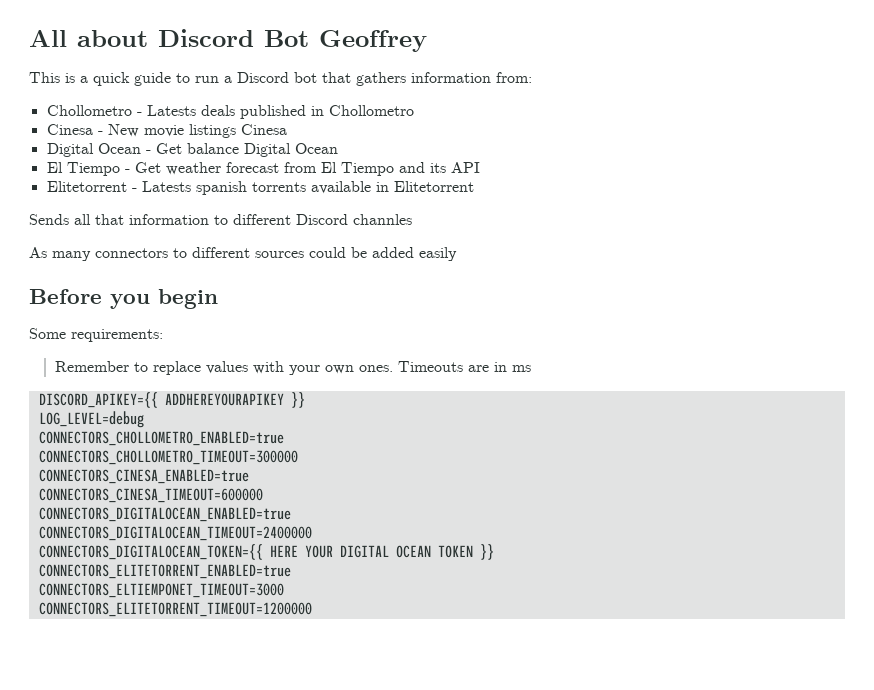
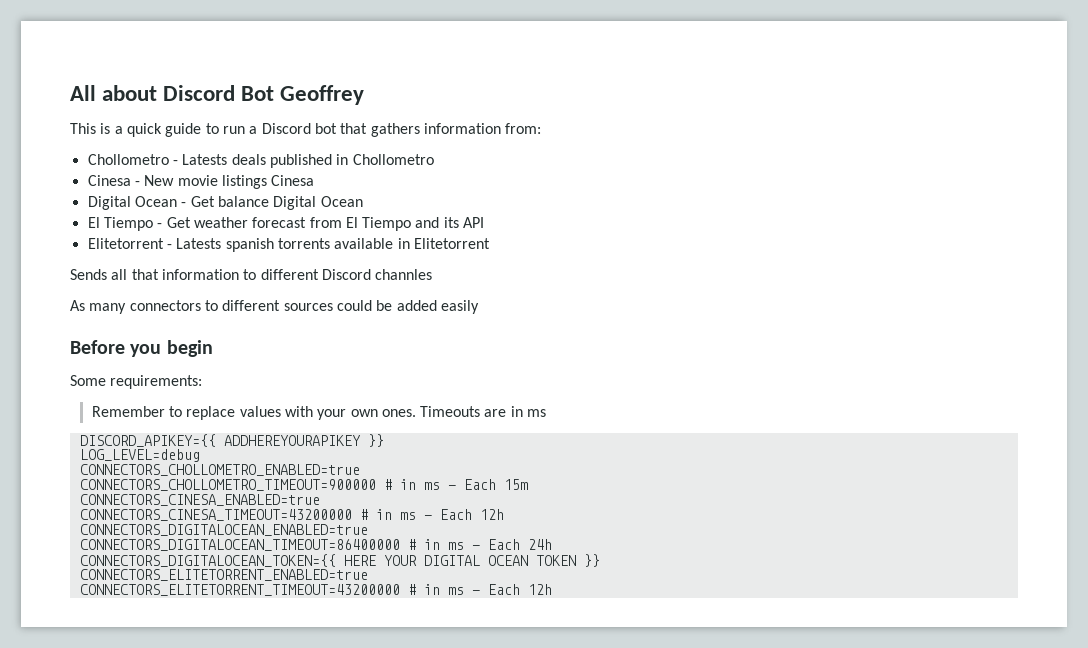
- CONNECTORS_CHOLLOMETRO_TIMEOUT=300000
+ CONNECTORS_CHOLLOMETRO_TIMEOUT=900000 # in ms - Each 15m
  CONNECTORS_CINESA_ENABLED=true
- CONNECTORS_CINESA_TIMEOUT=600000
+ CONNECTORS_CINESA_TIMEOUT=43200000 # in ms - Each 12h
  CONNECTORS_DIGITALOCEAN_ENABLED=true
- CONNECTORS_DIGITALOCEAN_TIMEOUT=2400000
+ CONNECTORS_DIGITALOCEAN_TIMEOUT=86400000 # in ms - Each 24h
- CONNECTORS_ELTIEMPONET_TIMEOUT=3000
- CONNECTORS_ELITETORRENT_TIMEOUT=1200000
+ CONNECTORS_ELITETORRENT_TIMEOUT=43200000 # in ms - Each 12h

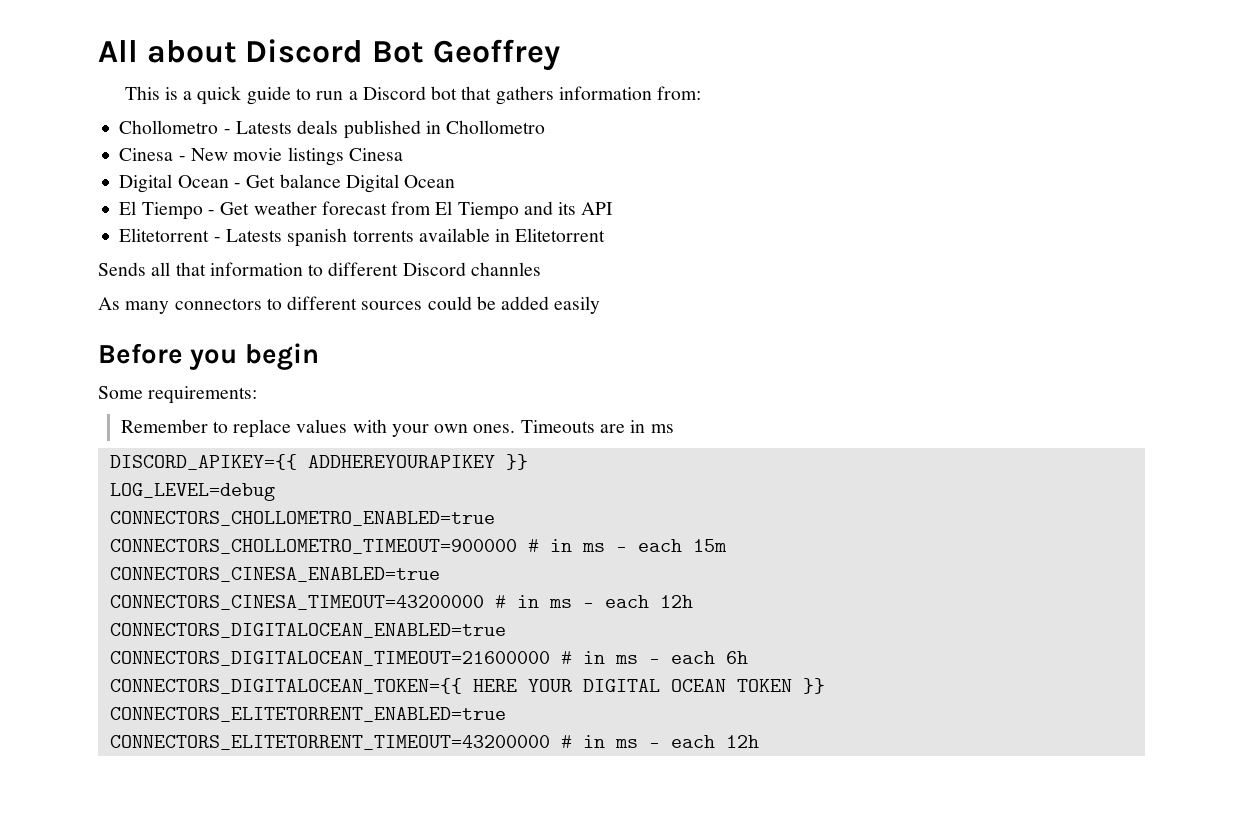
- CONNECTORS_CHOLLOMETRO_TIMEOUT=900000 # in ms - Each 15m
+ CONNECTORS_CHOLLOMETRO_TIMEOUT=900000 # in ms - each 15m
- CONNECTORS_CINESA_TIMEOUT=43200000 # in ms - Each 12h
+ CONNECTORS_CINESA_TIMEOUT=43200000 # in ms - each 12h
- CONNECTORS_DIGITALOCEAN_TIMEOUT=86400000 # in ms - Each 24h
+ CONNECTORS_DIGITALOCEAN_TIMEOUT=21600000 # in ms - each 6h
- CONNECTORS_ELITETORRENT_TIMEOUT=43200000 # in ms - Each 12h
+ CONNECTORS_ELITETORRENT_TIMEOUT=43200000 # in ms - each 12h

